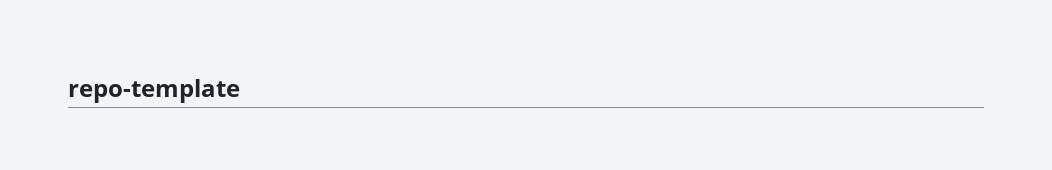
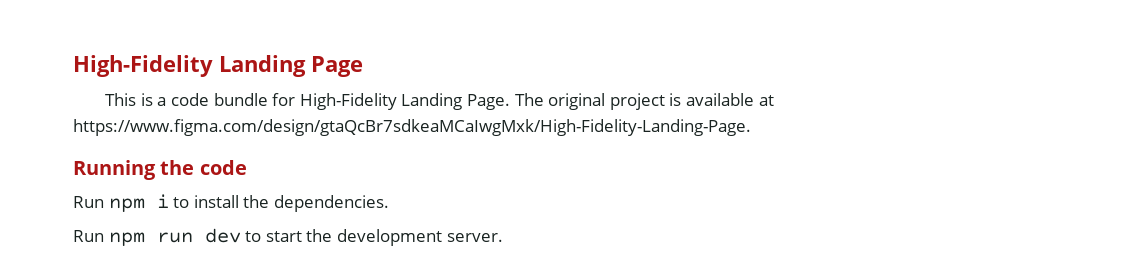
- repo-template
+ High-Fidelity Landing Page
+ This is a code bundle for High-Fidelity Landing Page. The original project is available at https://www.figma.com/design/gtaQcBr7sdkeaMCaIwgMxk/High-Fidelity-Landing-Page.
+ Running the code
+ Run npm i to install the dependencies.
+ Run npm run dev to start the development server.

